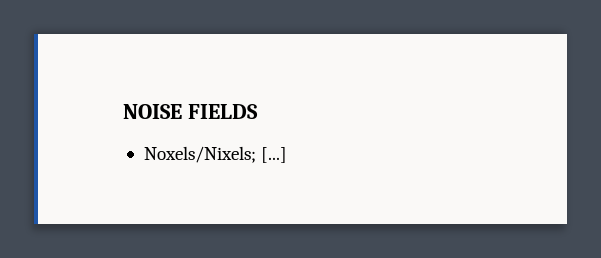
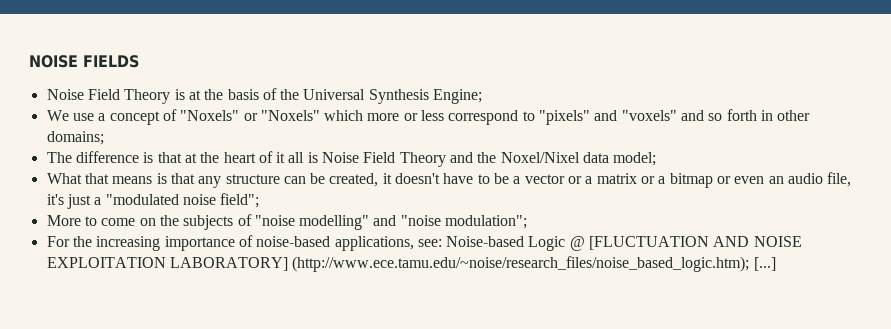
- Noxels/Nixels; [...]
+ Noise Field Theory is at the basis of the Universal Synthesis Engine;
+ We use a concept of "Noxels" or "Noxels" which more or less correspond to "pixels" and "voxels" and so forth in other domains;
+ The difference is that at the heart of it all is Noise Field Theory and the Noxel/Nixel data model;
+ What that means is that any structure can be created, it doesn't have to be a vector or a matrix or a bitmap or even an audio file, it's just a "modulated noise field";
+ More to come on the subjects of "noise modelling" and "noise modulation";
+ For the increasing importance of noise-based applications, see: Noise-based Logic @ [FLUCTUATION AND NOISE EXPLOITATION LABORATORY] (http://www.ece.tamu.edu/~noise/research_files/noise_based_logic.htm); [...]

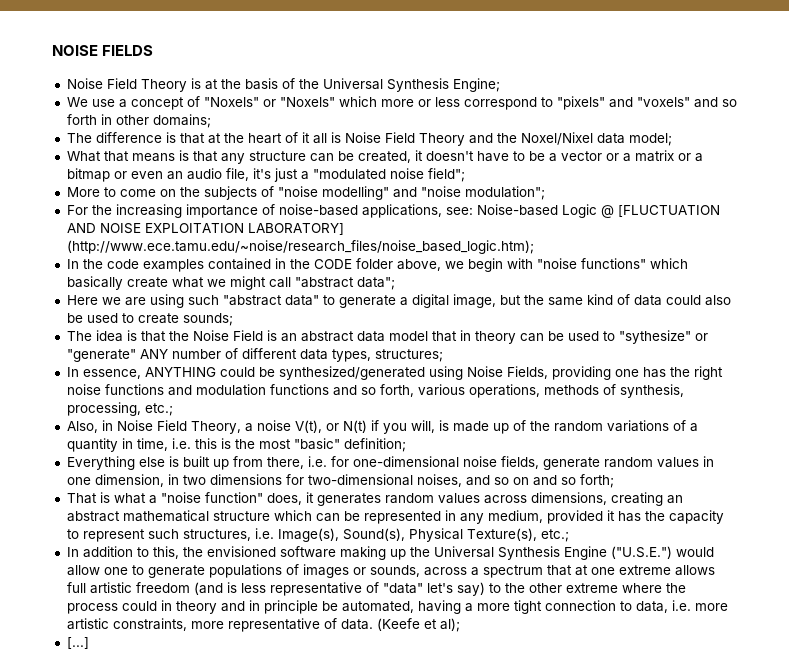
- For the increasing importance of noise-based applications, see: Noise-based Logic @ [FLUCTUATION AND NOISE EXPLOITATION LABORATORY] (http://www.ece.tamu.edu/~noise/research_files/noise_based_logic.htm); [...]
+ For the increasing importance of noise-based applications, see: Noise-based Logic @ [FLUCTUATION AND NOISE EXPLOITATION LABORATORY] (http://www.ece.tamu.edu/~noise/research_files/noise_based_logic.htm);
+ In the code examples contained in the CODE folder above, we begin with "noise functions" which basically create what we might call "abstract data";
+ Here we are using such "abstract data" to generate a digital image, but the same kind of data could also be used to create sounds;
+ The idea is that the Noise Field is an abstract data model that in theory can be used to "sythesize" or "generate" ANY number of different data types, structures;
+ In essence, ANYTHING could be synthesized/generated using Noise Fields, providing one has the right noise functions and modulation functions and so forth, various operations, methods of synthesis, processing, etc.;
+ Also, in Noise Field Theory, a noise V(t), or N(t) if you will, is made up of the random variations of a quantity in time, i.e. this is the most "basic" definition;
+ Everything else is built up from there, i.e. for one-dimensional noise fields, generate random values in one dimension, in two dimensions for two-dimensional noises, and so on and so forth;
+ That is what a "noise function" does, it generates random values across dimensions, creating an abstract mathematical structure which can be represented in any medium, provided it has the capacity to represent such structures, i.e. Image(s), Sound(s), Physical Texture(s), etc.;
+ In addition to this, the envisioned software making up the Universal Synthesis Engine ("U.S.E.") would allow one to generate populations of images or sounds, across a spectrum that at one extreme allows full artistic freedom (and is less representative of "data" let's say) to the other extreme where the process could in theory and in principle be automated, having a more tight connection to data, i.e. more artistic constraints, more representative of data. (Keefe et al);
+ [...]

